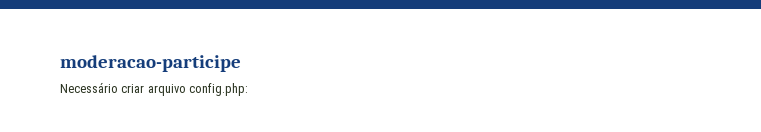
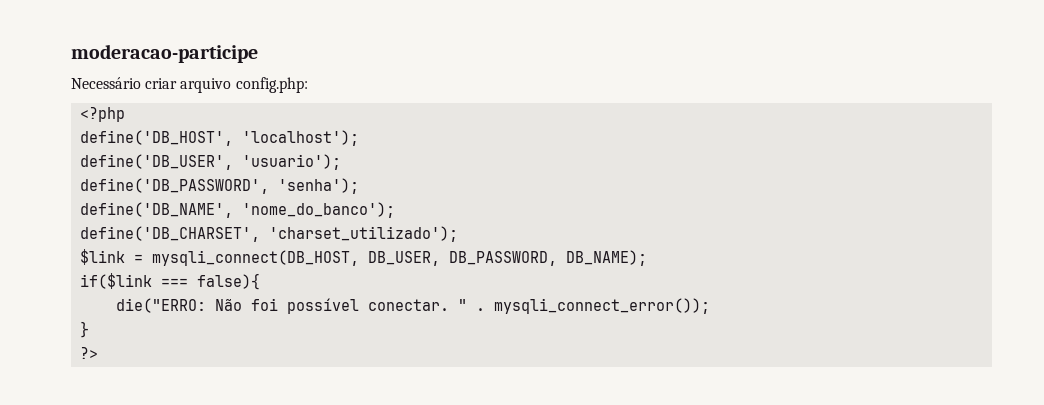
+ <?php
+ define('DB_HOST', 'localhost');
+ define('DB_USER', 'usuario');
+ define('DB_PASSWORD', 'senha');
+ define('DB_NAME', 'nome_do_banco');
+ define('DB_CHARSET', 'charset_utilizado');
+ $link = mysqli_connect(DB_HOST, DB_USER, DB_PASSWORD, DB_NAME);
+ if($link === false){
+ die("ERRO: Não foi possível conectar. " . mysqli_connect_error());
+ }
+ ?>

